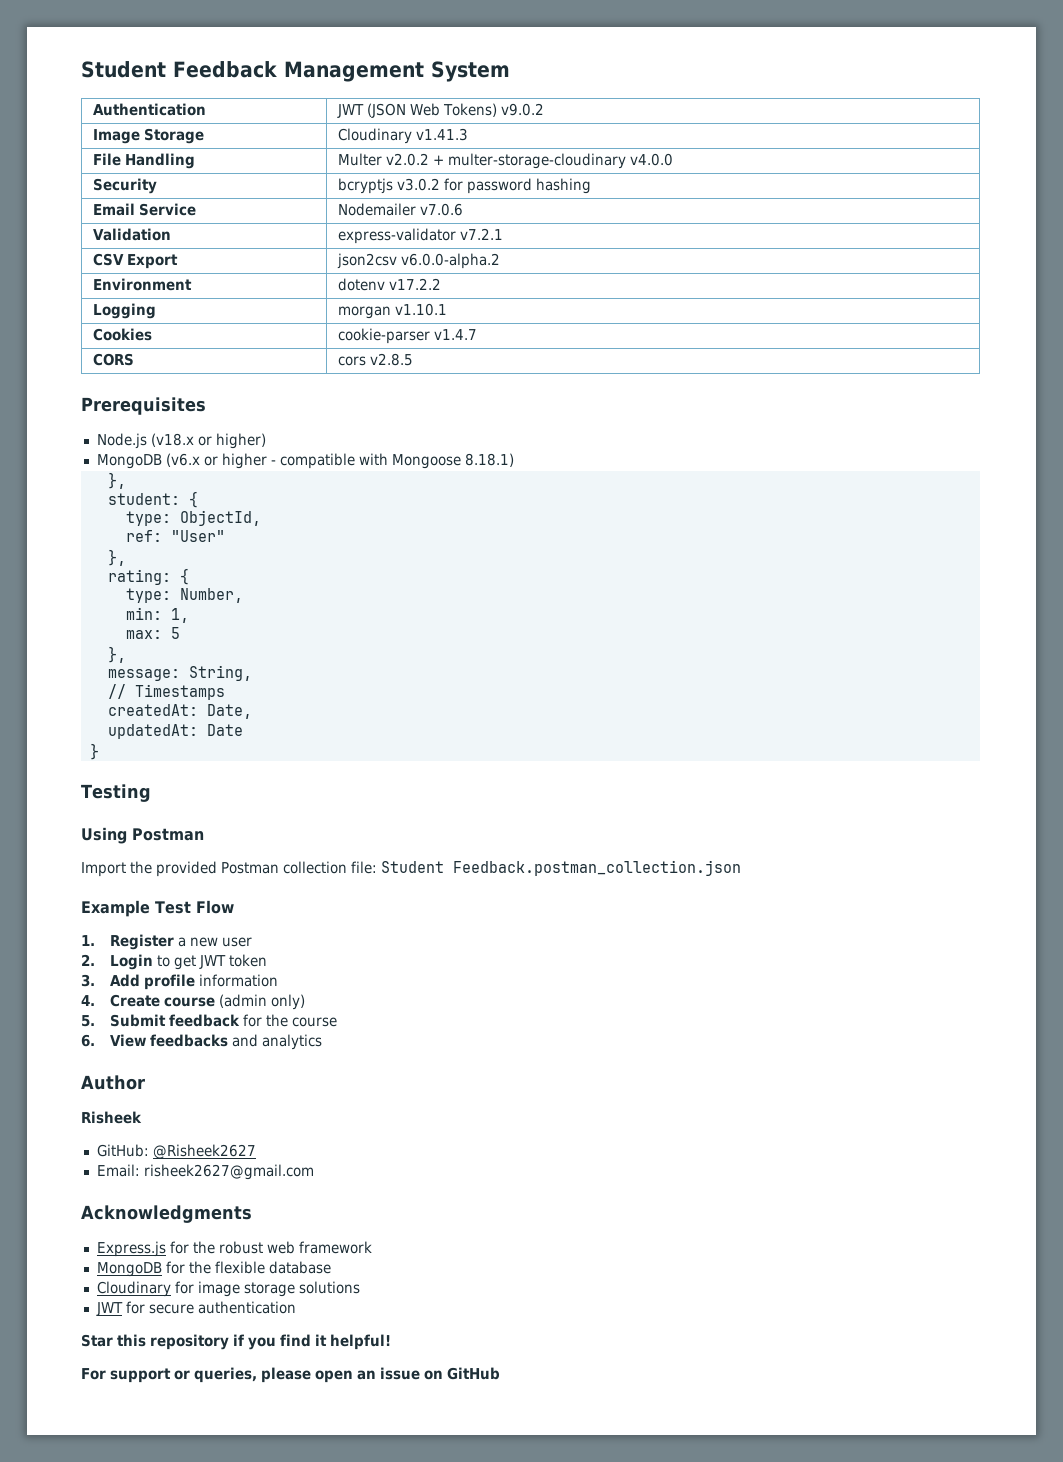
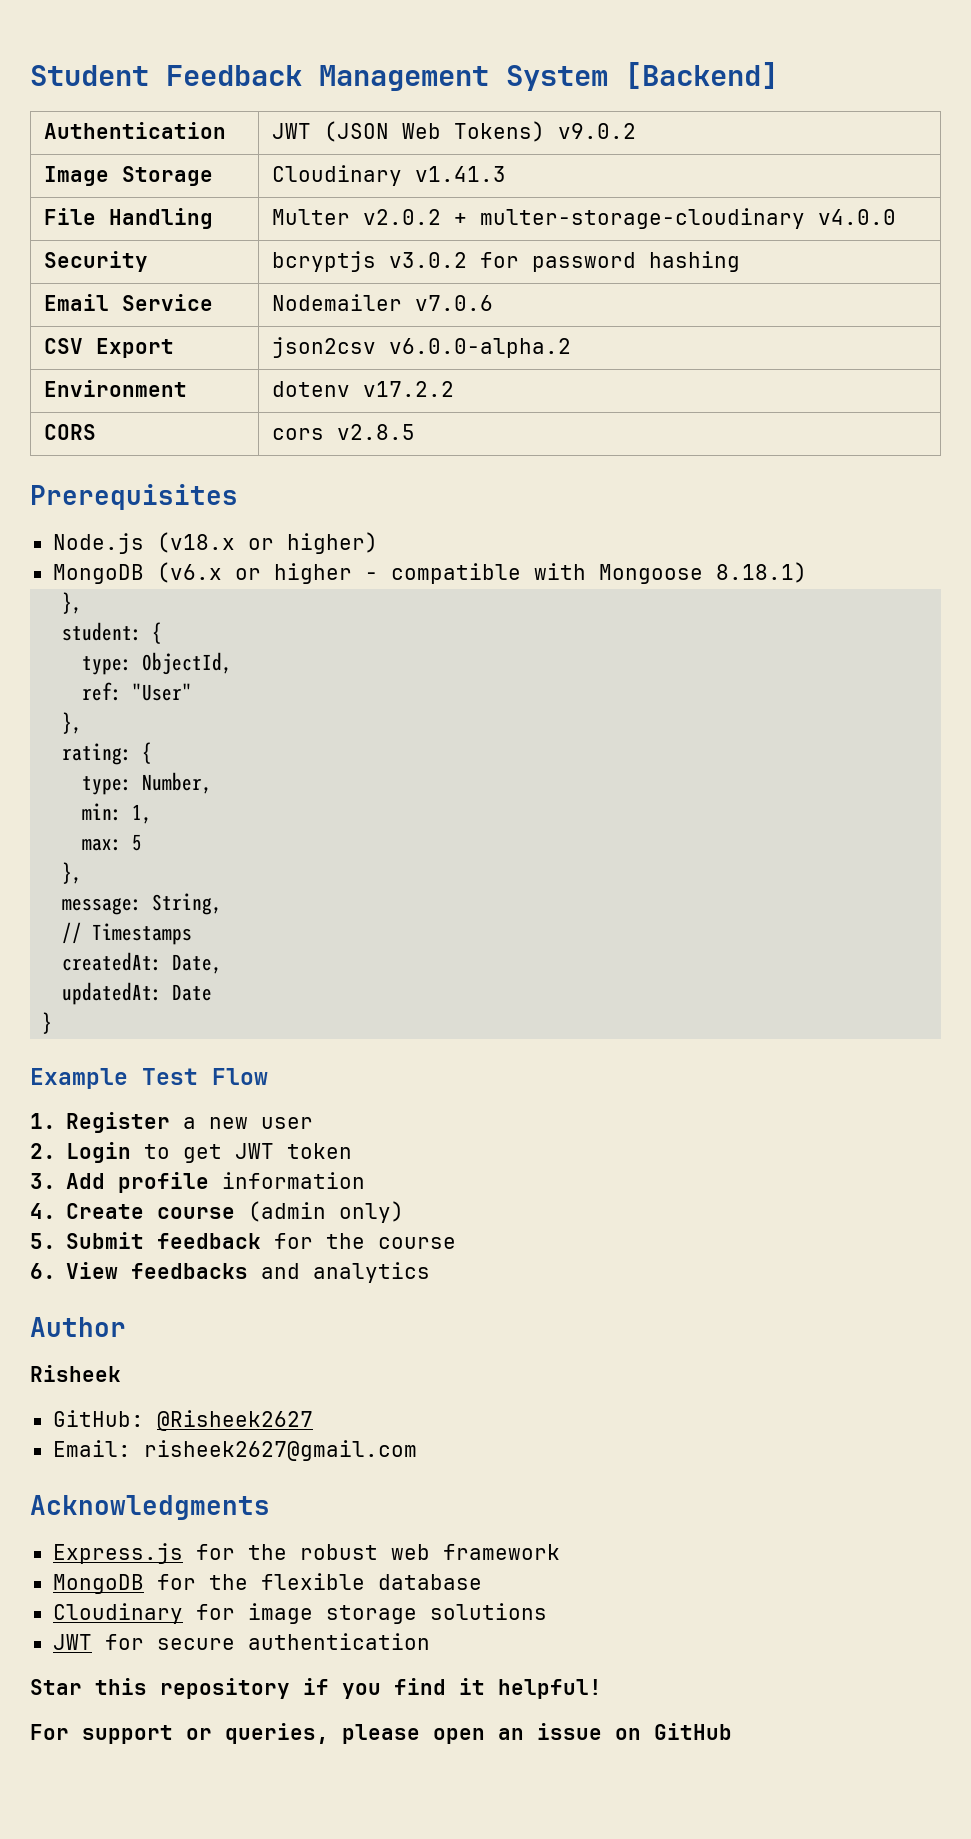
- Student Feedback Management System
+ Student Feedback Management System [Backend]
- Validation | express-validator v7.2.1
- Logging | morgan v1.10.1
- Cookies | cookie-parser v1.4.7
- Testing
- Using Postman
- Import the provided Postman collection file: Student Feedback.postman_collection.json

